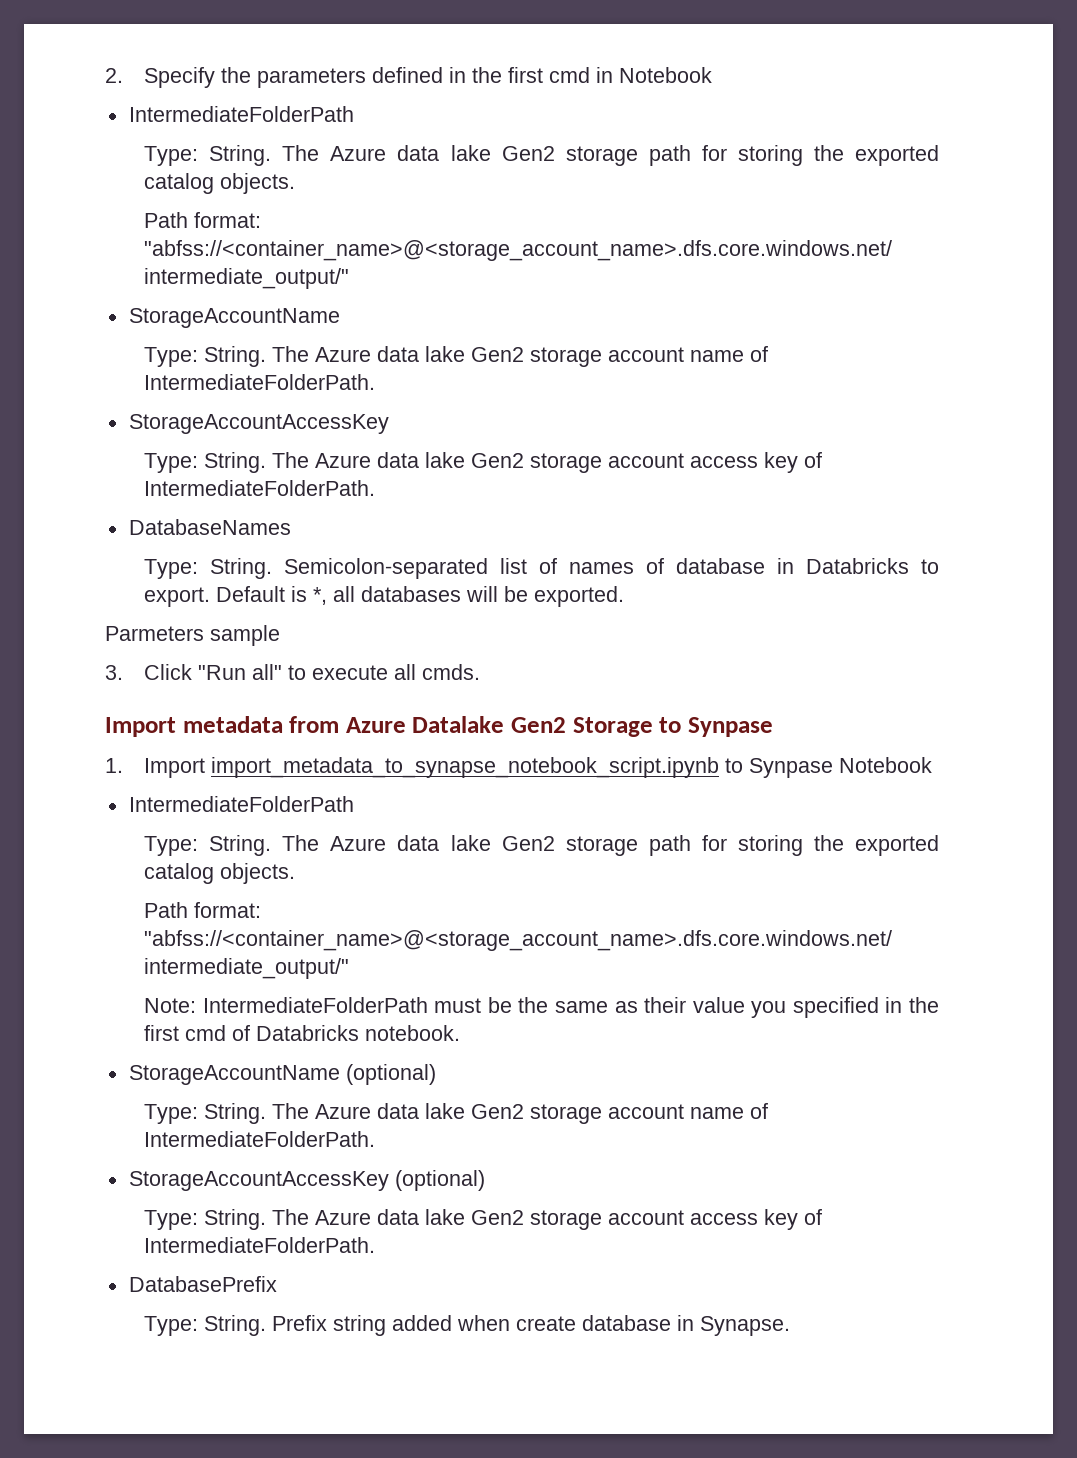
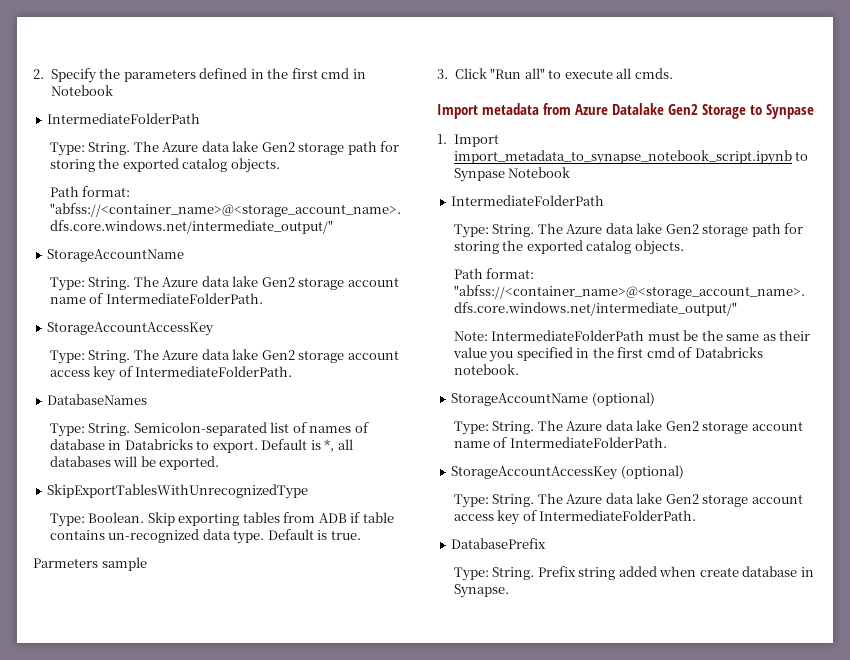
+ SkipExportTablesWithUnrecognizedType
+ Type: Boolean. Skip exporting tables from ADB if table contains un-recognized data type. Default is true.

